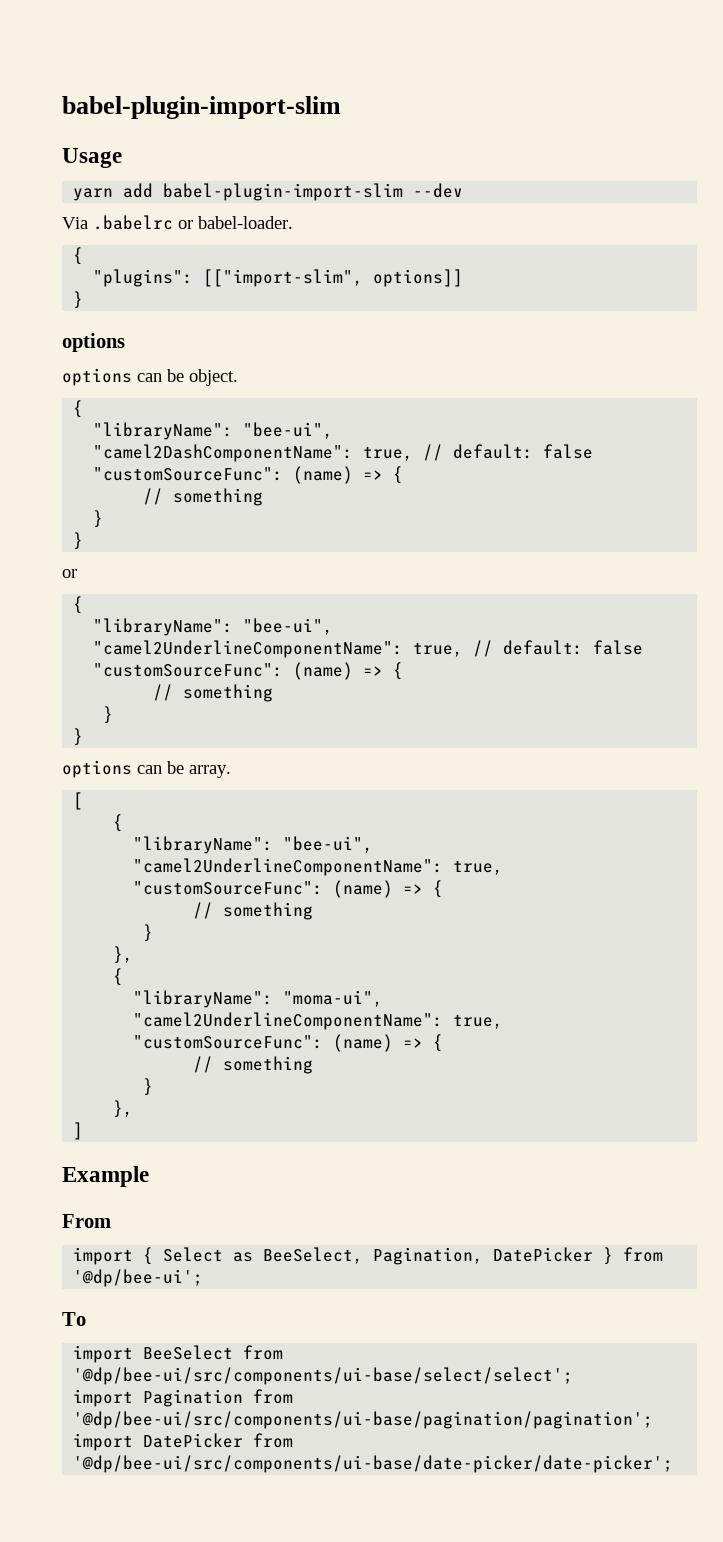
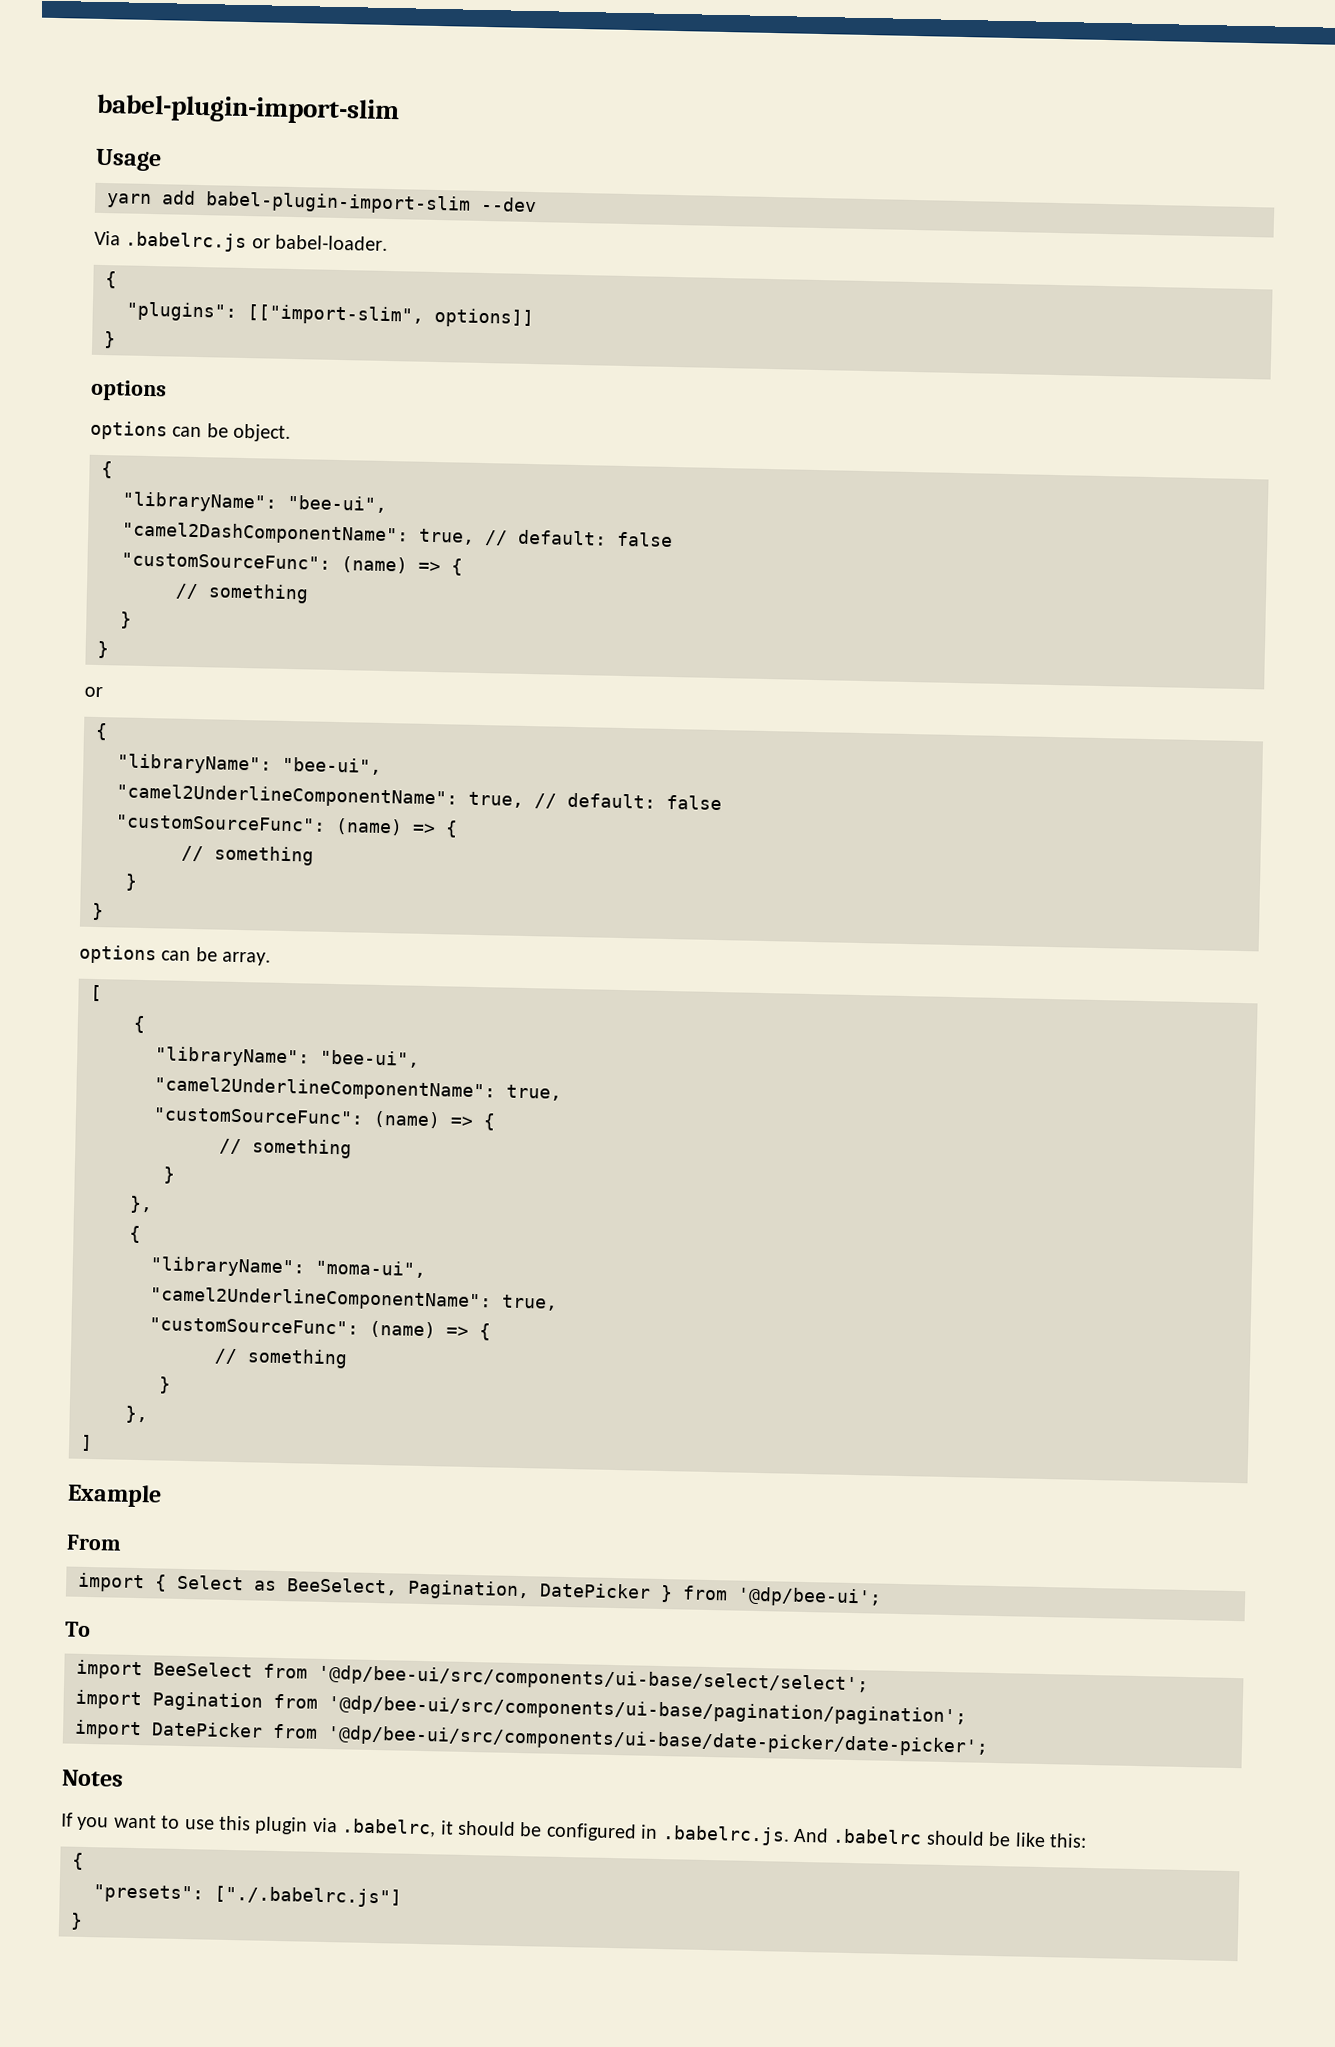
- Via .babelrc or babel-loader.
+ Via .babelrc.js or babel-loader.
+ Notes
+ If you want to use this plugin via .babelrc, it should be configured in .babelrc.js. And .babelrc should be like this:
+ {
+ "presets": ["./.babelrc.js"]
+ }

